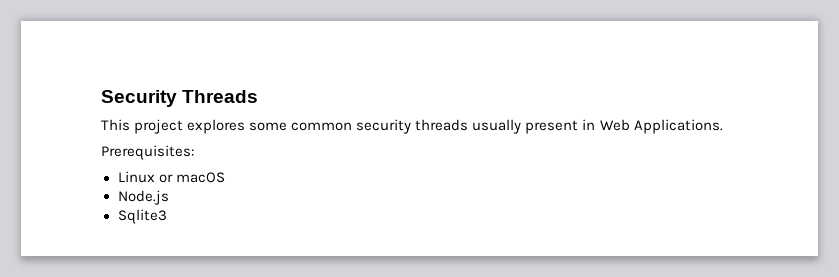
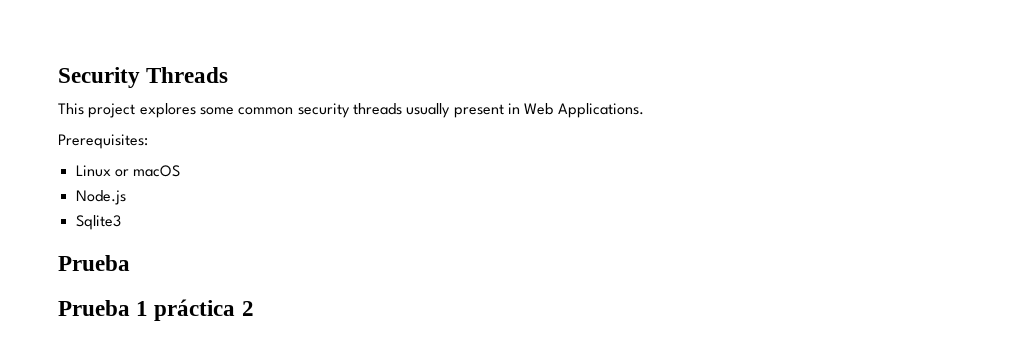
  Sqlite3
+ Prueba
+ Prueba 1 práctica 2

